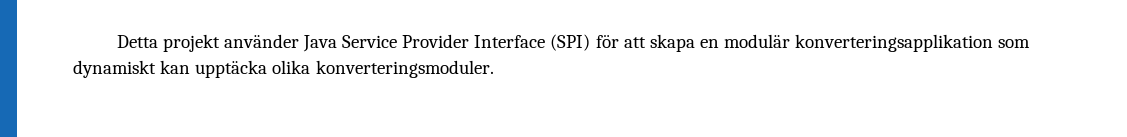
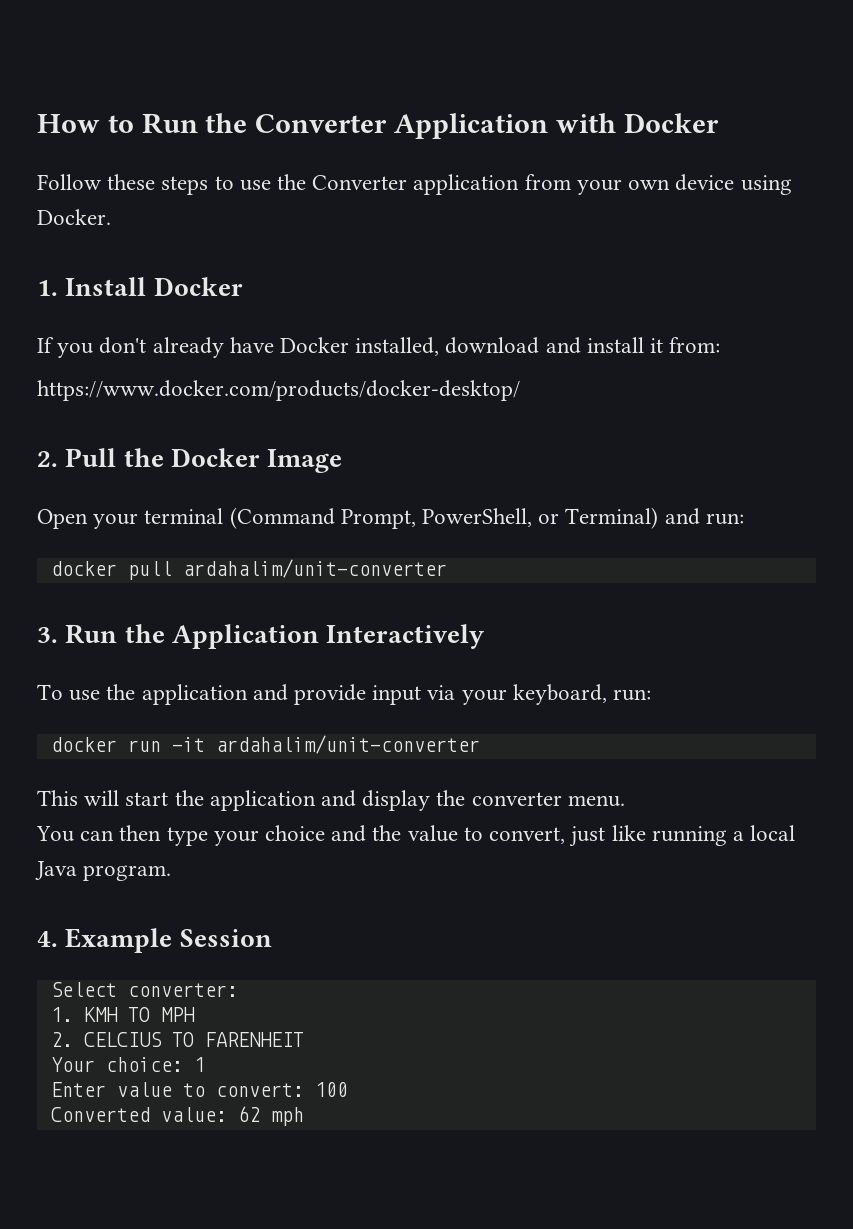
- Detta projekt använder Java Service Provider Interface (SPI) för att skapa en modulär konverteringsapplikation som dynamiskt kan upptäcka olika konverteringsmoduler.
+ How to Run the Converter Application with Docker
+ Follow these steps to use the Converter application from your own device using Docker.
+ 1. Install Docker
+ If you don't already have Docker installed, download and install it from:
+ https://www.docker.com/products/docker-desktop/
+ 2. Pull the Docker Image
+ Open your terminal (Command Prompt, PowerShell, or Terminal) and run:
+ docker pull ardahalim/unit-converter
+ 3. Run the Application Interactively
+ To use the application and provide input via your keyboard, run:
+ docker run -it ardahalim/unit-converter
+ This will start the application and display the converter menu.
+ You can then type your choice and the value to convert, just like running a local Java program.
+ 4. Example Session
+ Select converter:
+ 1. KMH TO MPH
+ 2. CELCIUS TO FARENHEIT
+ Your choice: 1
+ Enter value to convert: 100
+ Converted value: 62 mph

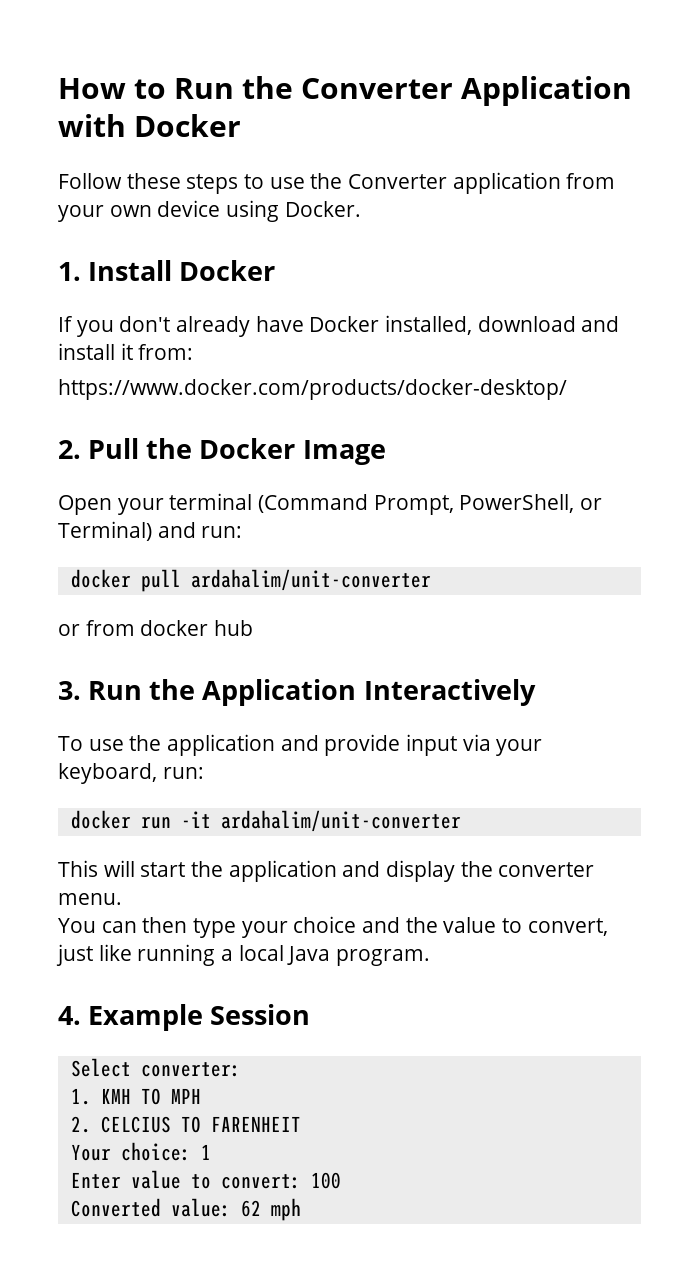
+ or from docker hub

